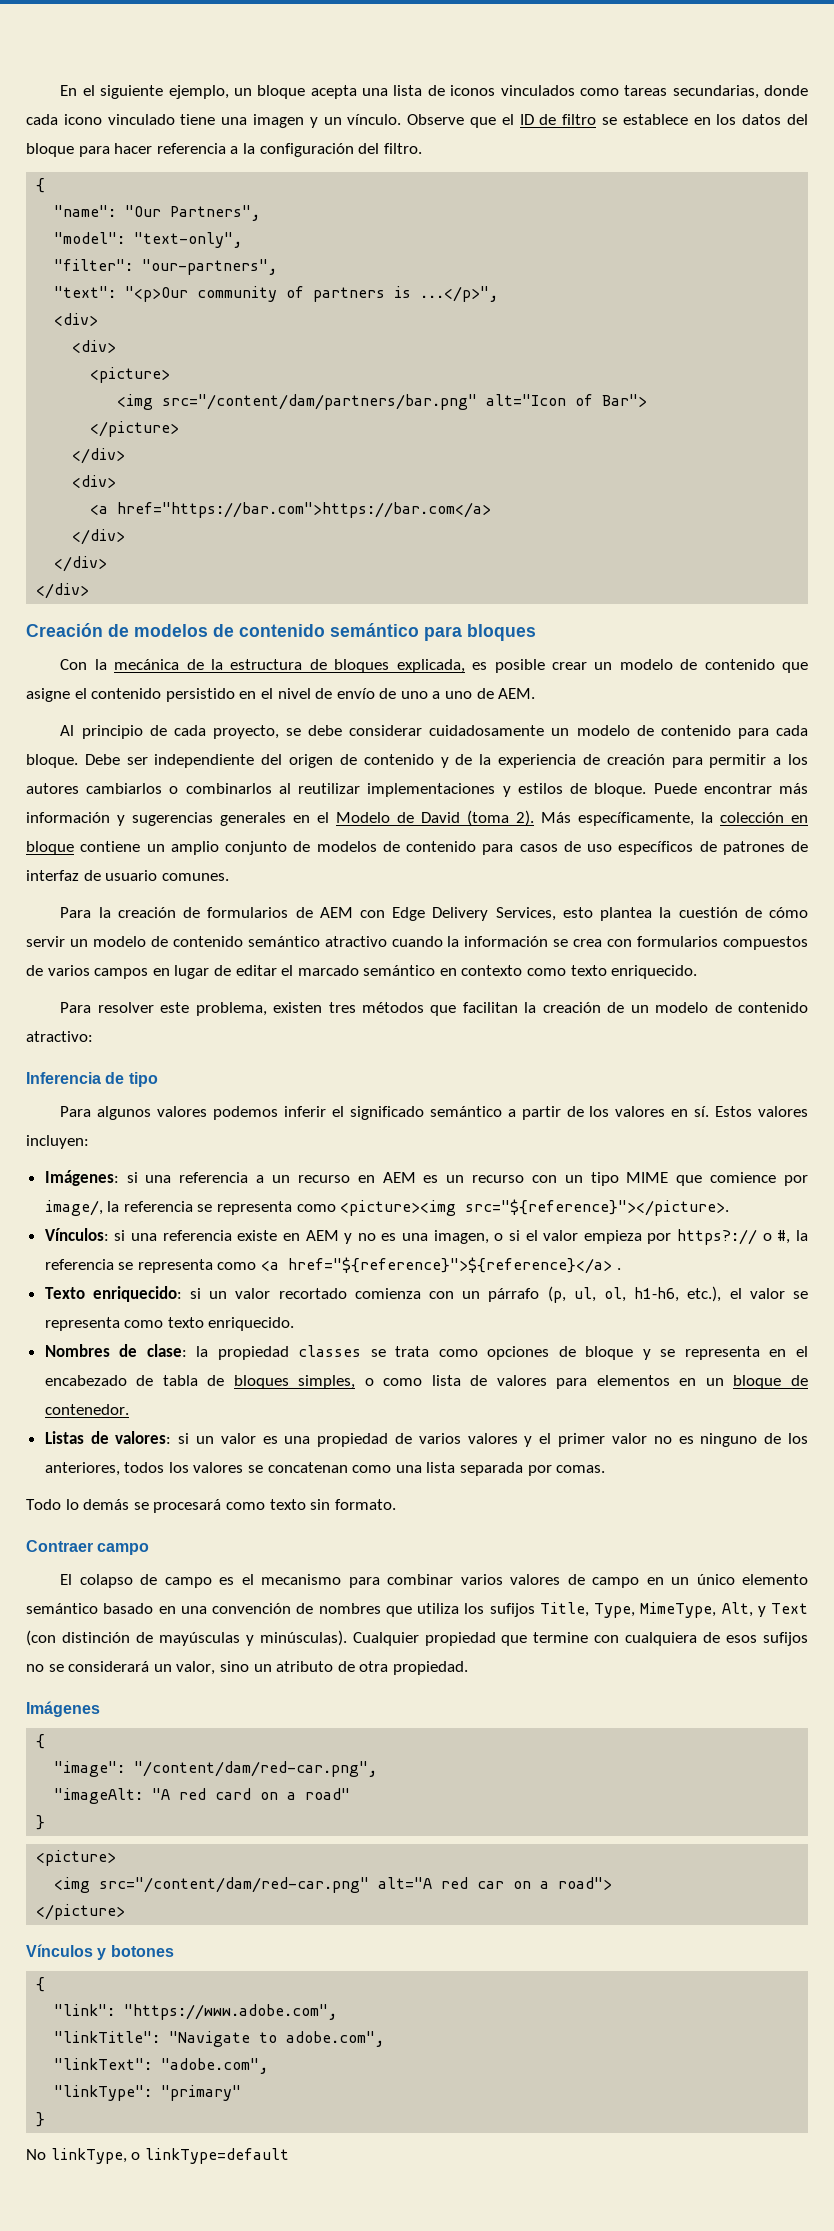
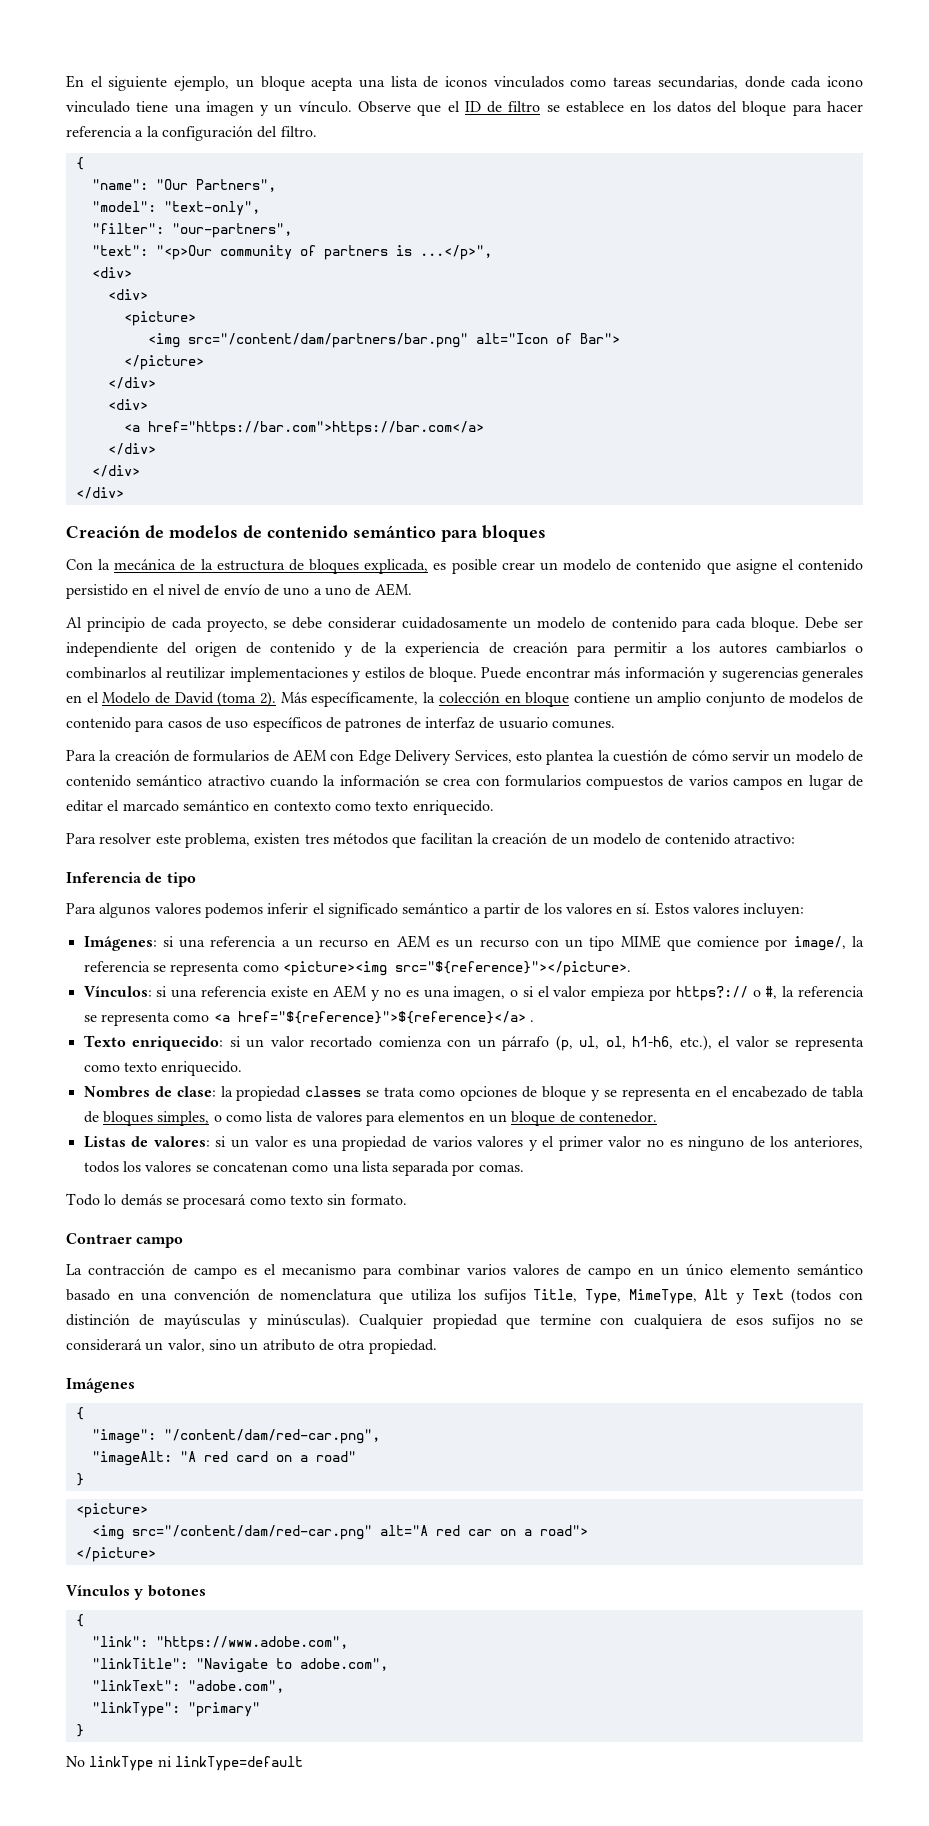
- El colapso de campo es el mecanismo para combinar varios valores de campo en un único elemento semántico basado en una convención de nombres que utiliza los sufijos Title, Type, MimeType, Alt, y Text (con distinción de mayúsculas y minúsculas).
+ La contracción de campo es el mecanismo para combinar varios valores de campo en un único elemento semántico basado en una convención de nomenclatura que utiliza los sufijos Title, Type, MimeType, Alt y Text (todos con distinción de mayúsculas y minúsculas).
- No linkType, o linkType=default
+ No linkType ni linkType=default

